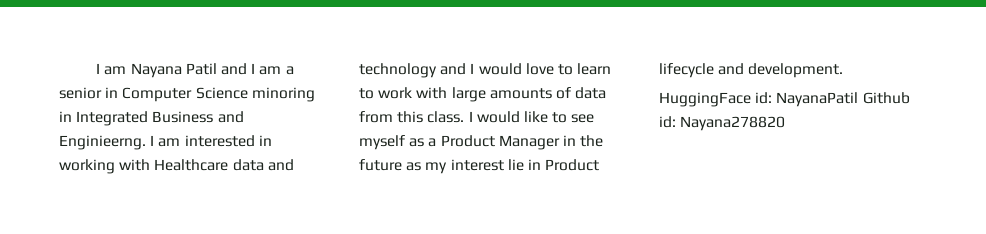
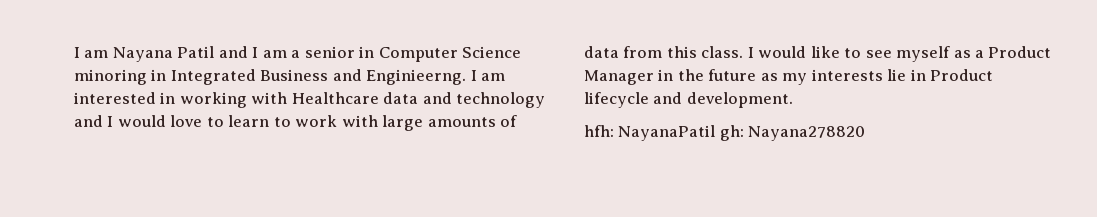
- I would like to see myself as a Product Manager in the future as my interest lie in Product lifecycle and development.
+ I would like to see myself as a Product Manager in the future as my interests lie in Product lifecycle and development.
- HuggingFace id: NayanaPatil Github id: Nayana278820
+ hfh: NayanaPatil gh: Nayana278820

